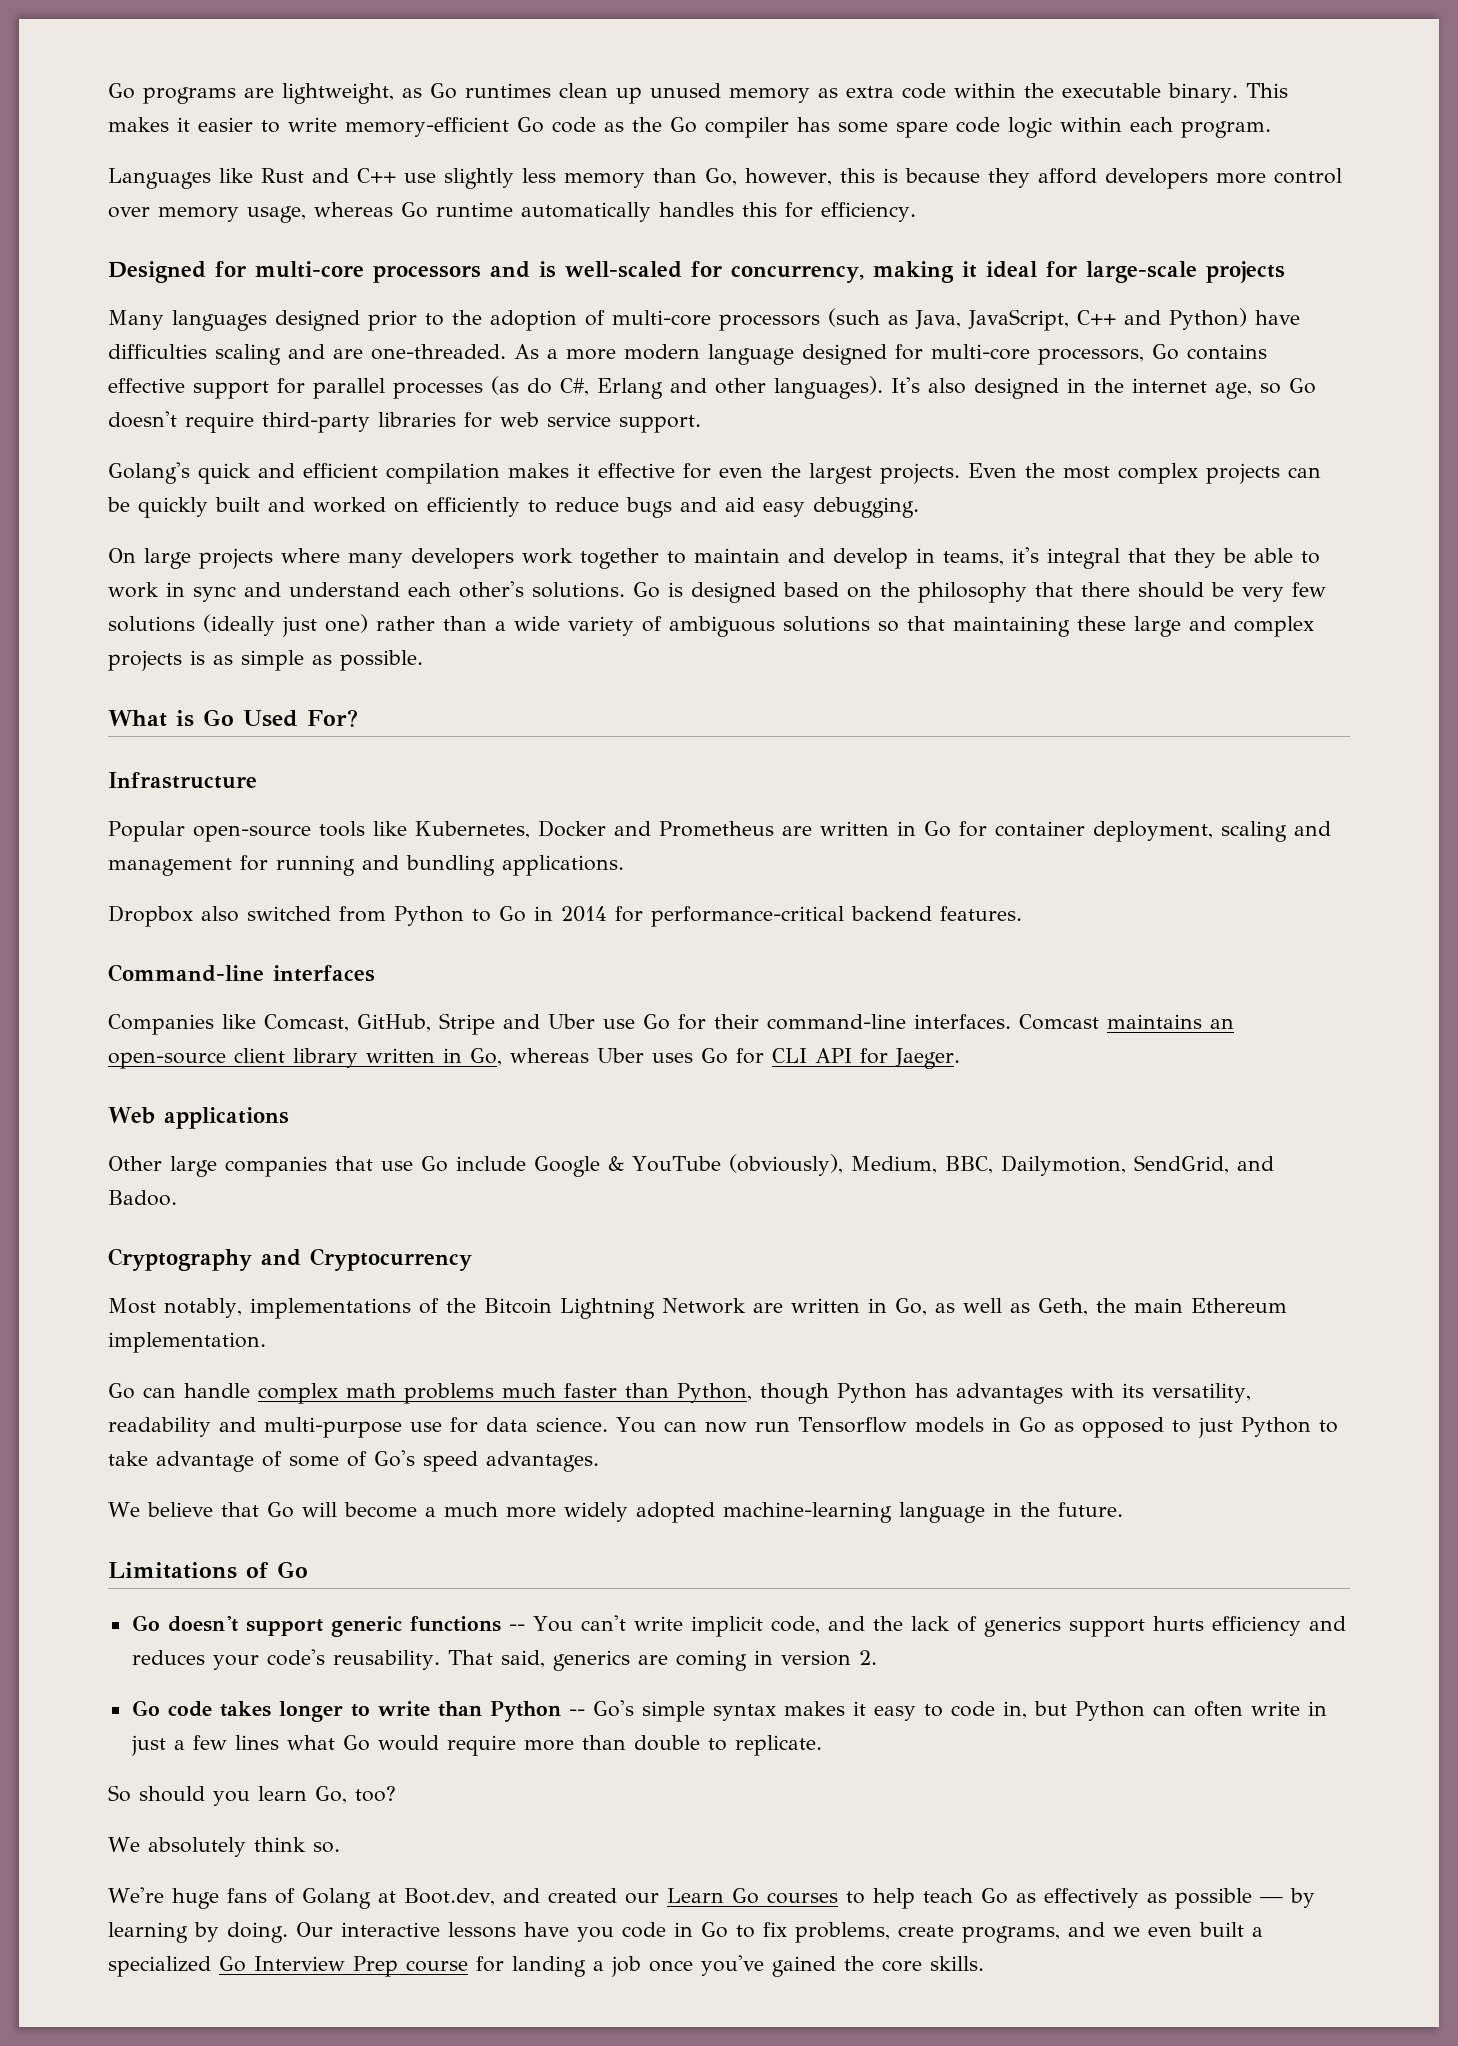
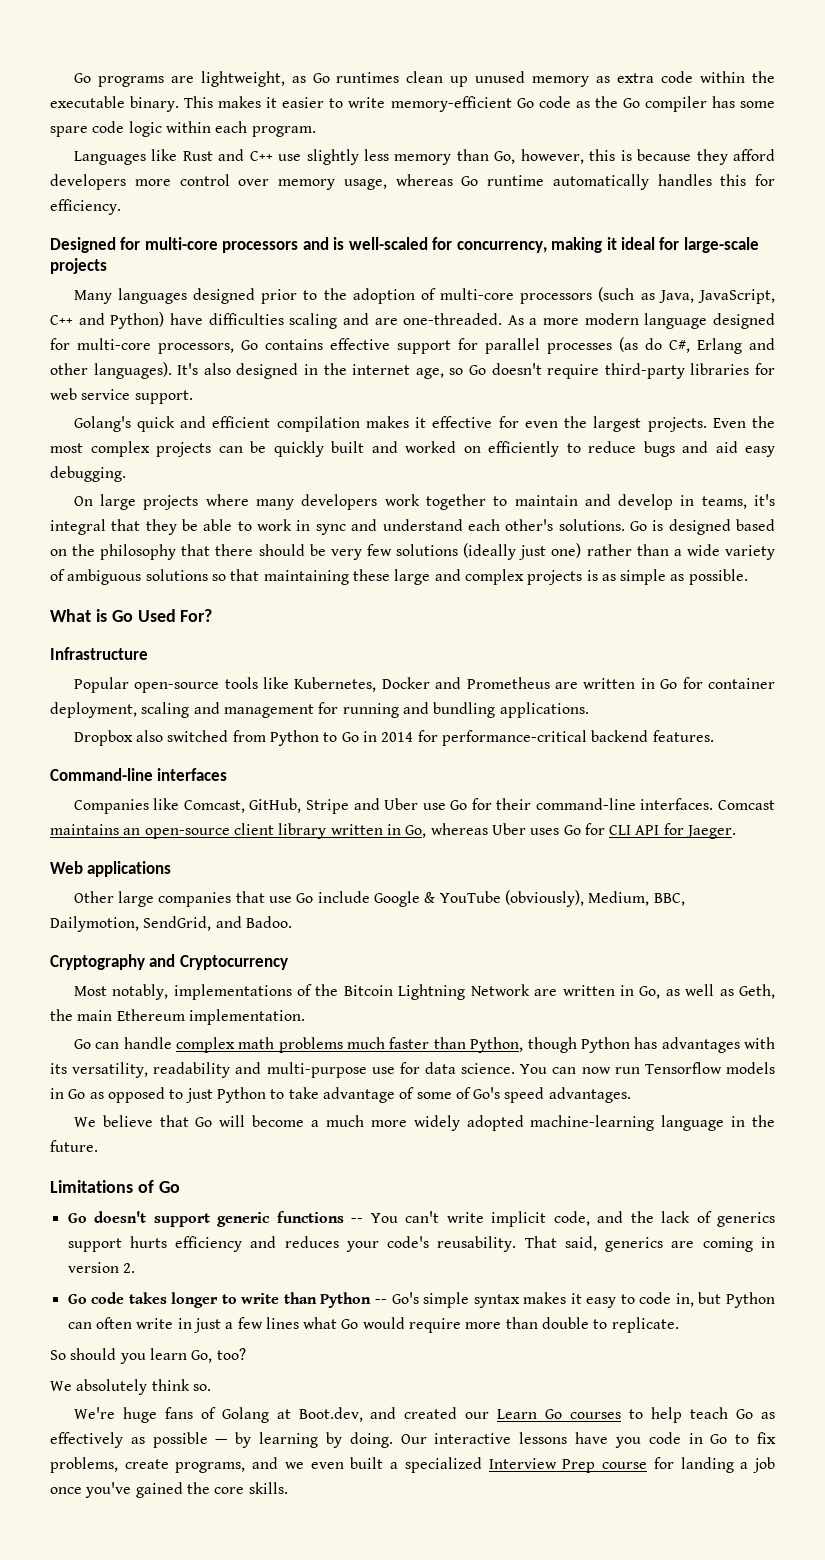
- Our interactive lessons have you code in Go to fix problems, create programs, and we even built a specialized Go Interview Prep course for landing a job once you've gained the core skills.
+ Our interactive lessons have you code in Go to fix problems, create programs, and we even built a specialized Interview Prep course for landing a job once you've gained the core skills.

